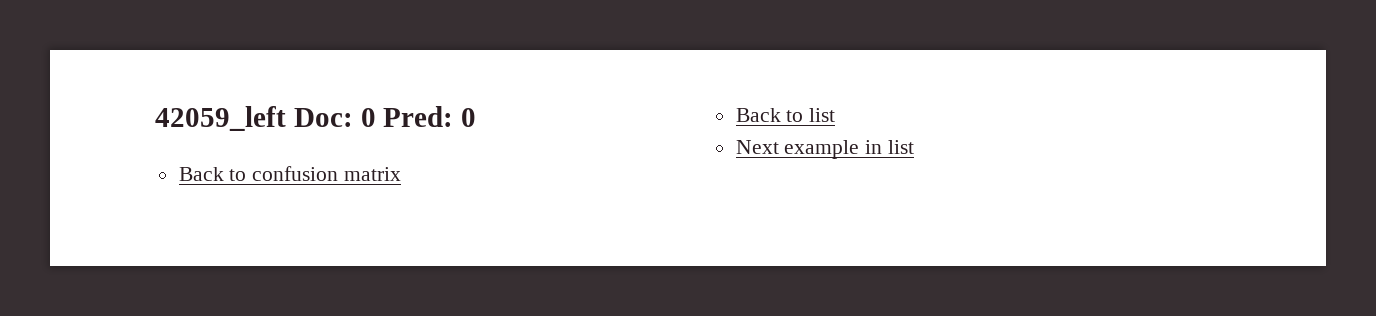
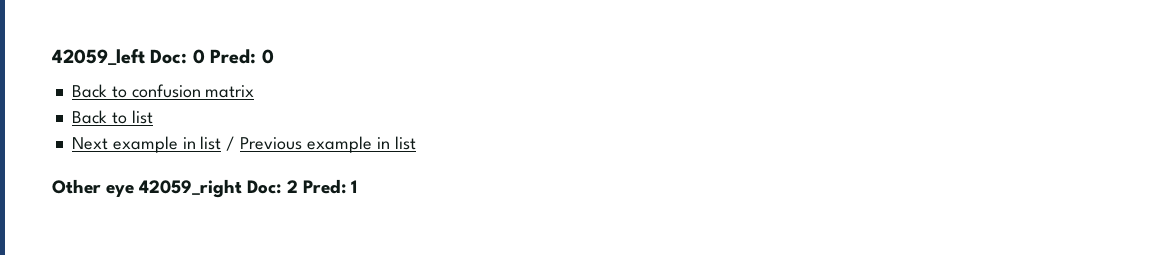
- Next example in list
+ Next example in list / Previous example in list
+ Other eye 42059_right Doc: 2 Pred: 1

